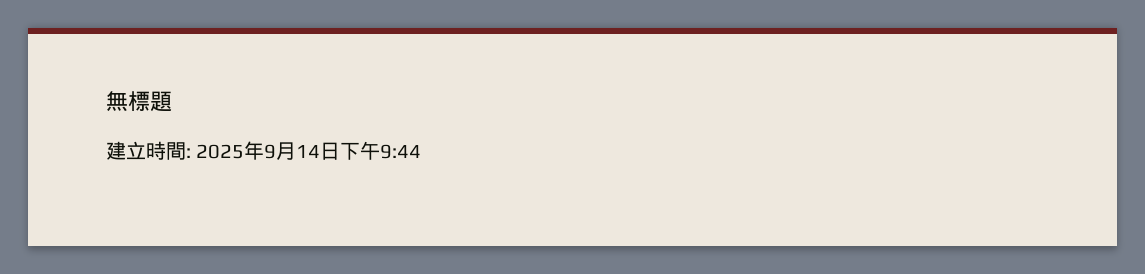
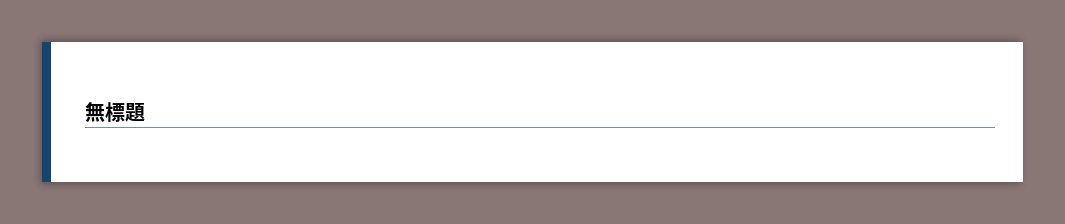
- 建立時間: 2025年9月14日下午9:44

